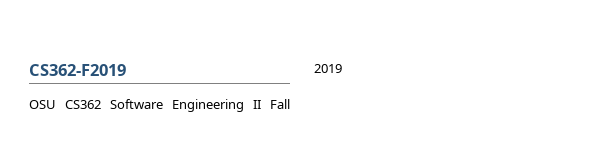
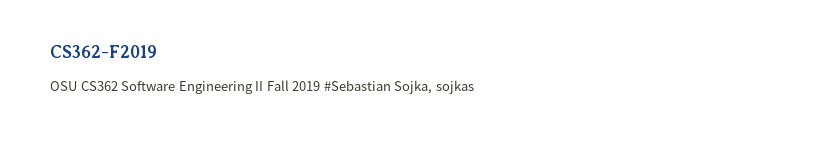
- OSU CS362 Software Engineering II Fall 2019
+ OSU CS362 Software Engineering II Fall 2019 #Sebastian Sojka, sojkas

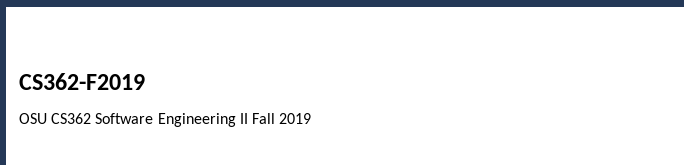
- OSU CS362 Software Engineering II Fall 2019 #Sebastian Sojka, sojkas
+ OSU CS362 Software Engineering II Fall 2019

